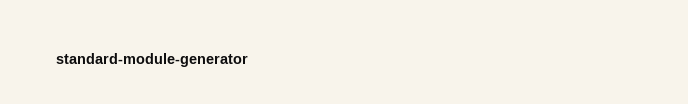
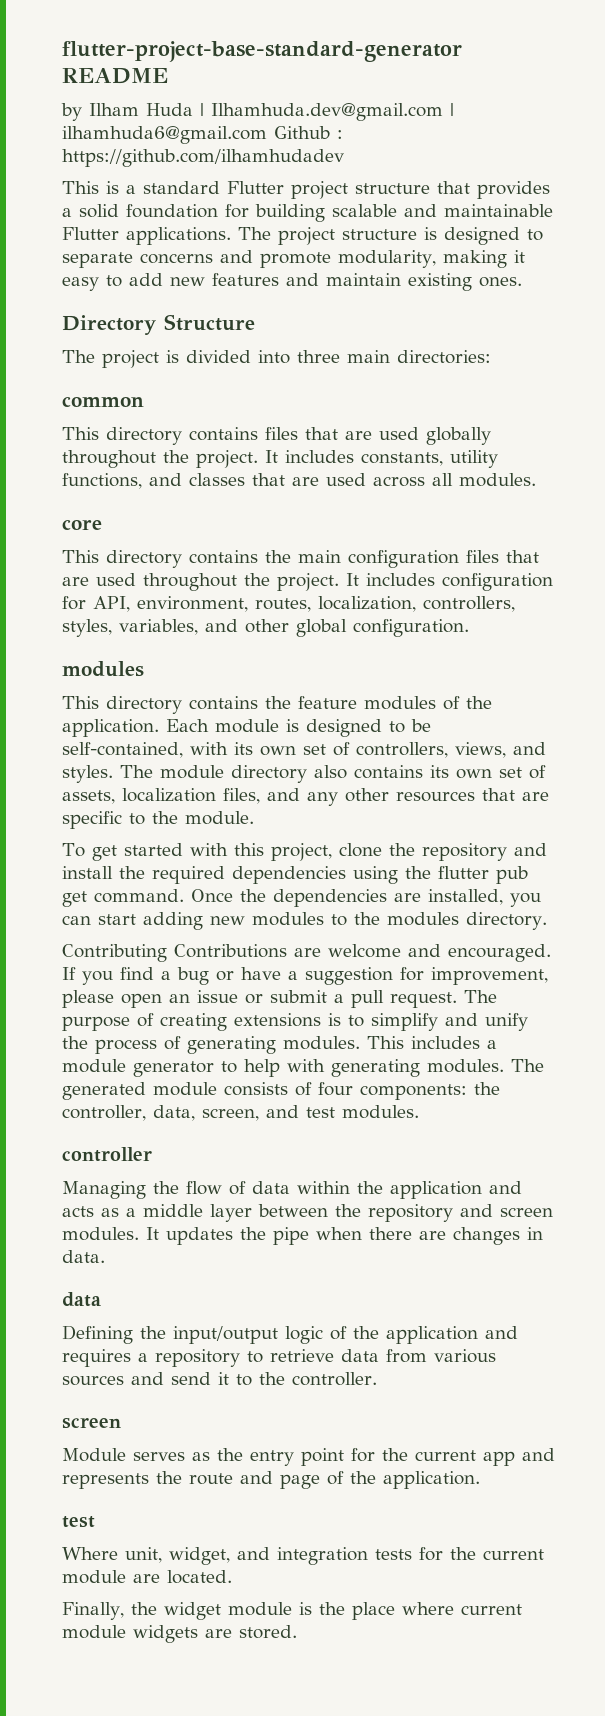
- standard-module-generator
+ flutter-project-base-standard-generator README
+ by Ilham Huda | Ilhamhuda.dev@gmail.com | ilhamhuda6@gmail.com Github : https://github.com/ilhamhudadev
+ This is a standard Flutter project structure that provides a solid foundation for building scalable and maintainable Flutter applications. The project structure is designed to separate concerns and promote modularity, making it easy to add new features and maintain existing ones.
+ Directory Structure
+ The project is divided into three main directories:
+ common
+ This directory contains files that are used globally throughout the project. It includes constants, utility functions, and classes that are used across all modules.
+ core
+ This directory contains the main configuration files that are used throughout the project. It includes configuration for API, environment, routes, localization, controllers, styles, variables, and other global configuration.
+ modules
+ This directory contains the feature modules of the application. Each module is designed to be self-contained, with its own set of controllers, views, and styles. The module directory also contains its own set of assets, localization files, and any other resources that are specific to the module.
+ To get started with this project, clone the repository and install the required dependencies using the flutter pub get command. Once the dependencies are installed, you can start adding new modules to the modules directory.
+ Contributing Contributions are welcome and encouraged. If you find a bug or have a suggestion for improvement, please open an issue or submit a pull request. The purpose of creating extensions is to simplify and unify the process of generating modules. This includes a module generator to help with generating modules. The generated module consists of four components: the controller, data, screen, and test modules.
+ controller
+ Managing the flow of data within the application and acts as a middle layer between the repository and screen modules. It updates the pipe when there are changes in data.
+ data
+ Defining the input/output logic of the application and requires a repository to retrieve data from various sources and send it to the controller.
+ screen
+ Module serves as the entry point for the current app and represents the route and page of the application.
+ test
+ Where unit, widget, and integration tests for the current module are located.
+ Finally, the widget module is the place where current module widgets are stored.

